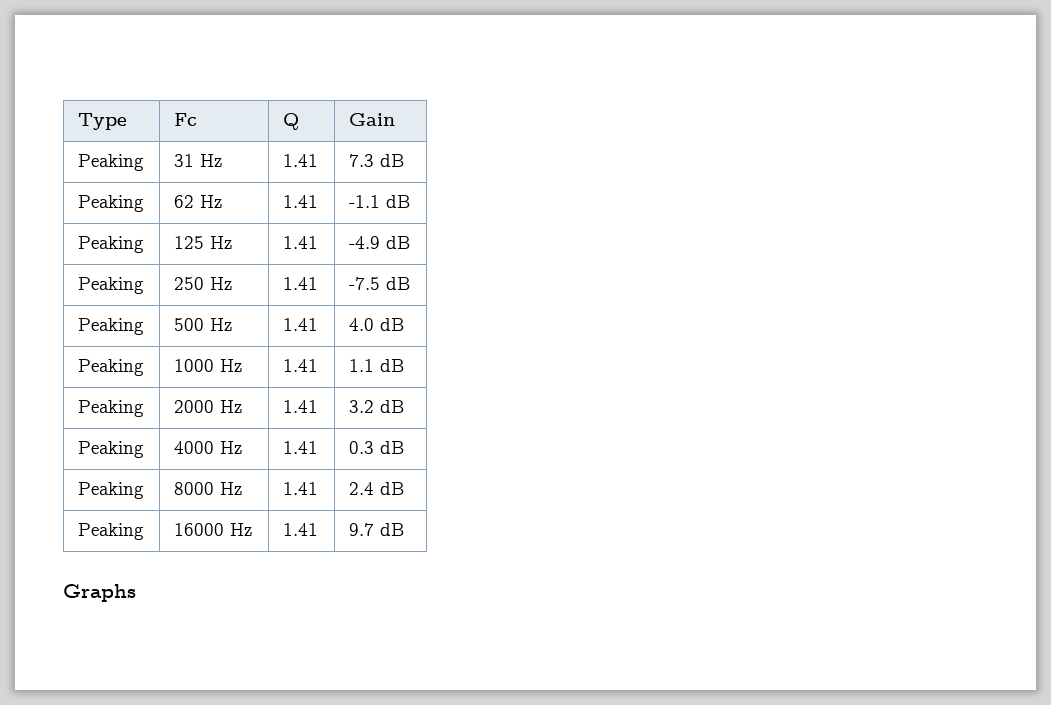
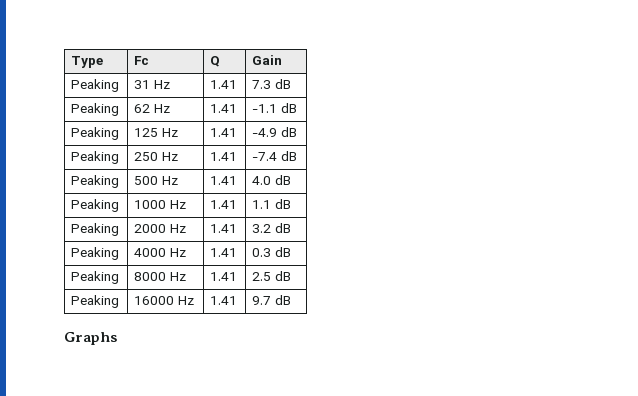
- Peaking | 250 Hz | 1.41 | -7.5 dB
+ Peaking | 250 Hz | 1.41 | -7.4 dB
- Peaking | 8000 Hz | 1.41 | 2.4 dB
+ Peaking | 8000 Hz | 1.41 | 2.5 dB

